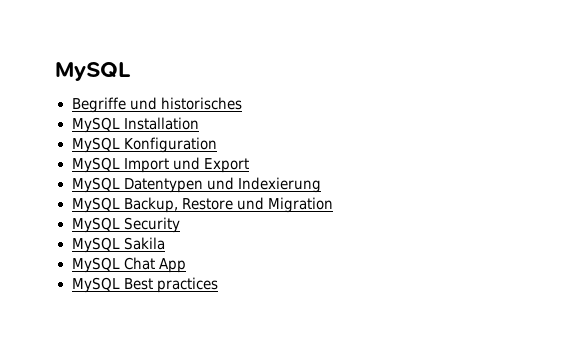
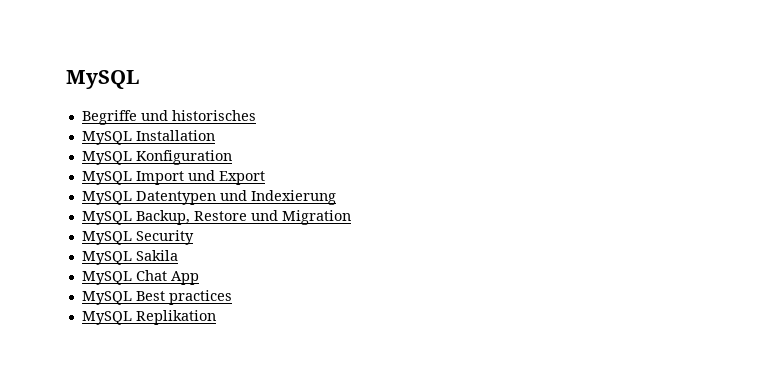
+ MySQL Replikation

